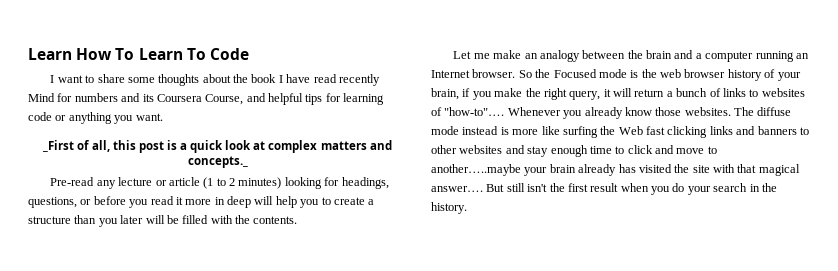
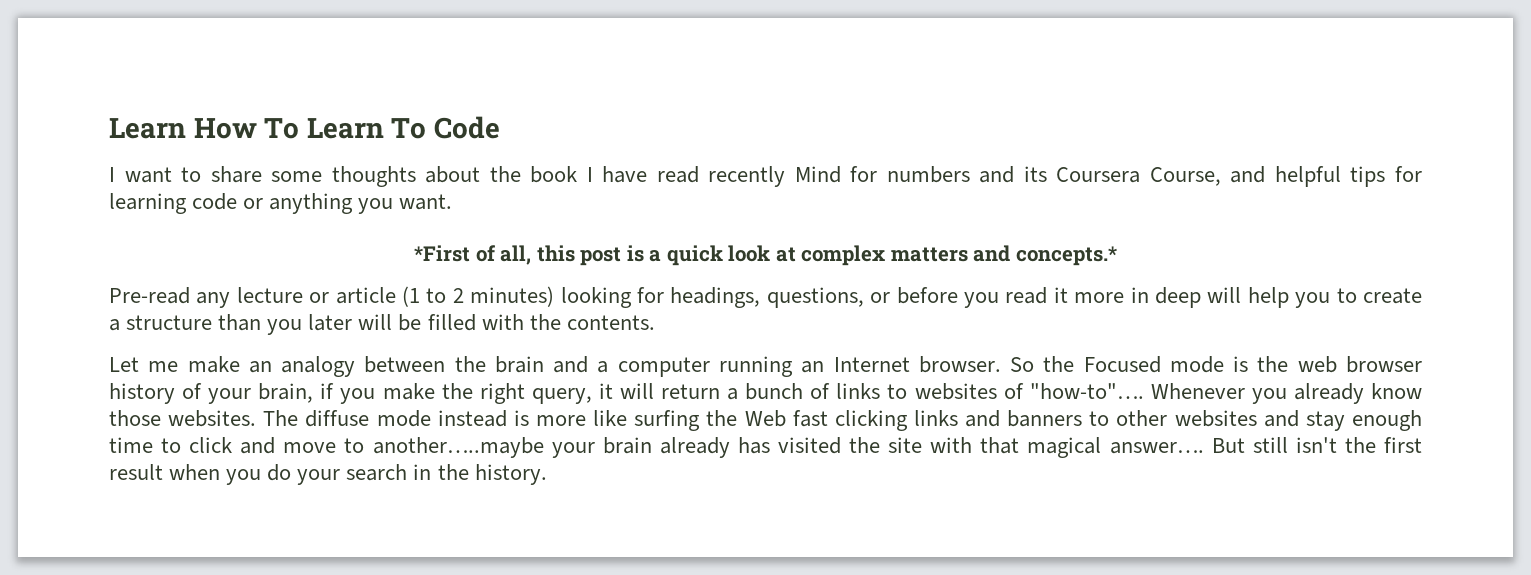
- _First of all, this post is a quick look at complex matters and concepts._
+ *First of all, this post is a quick look at complex matters and concepts.*

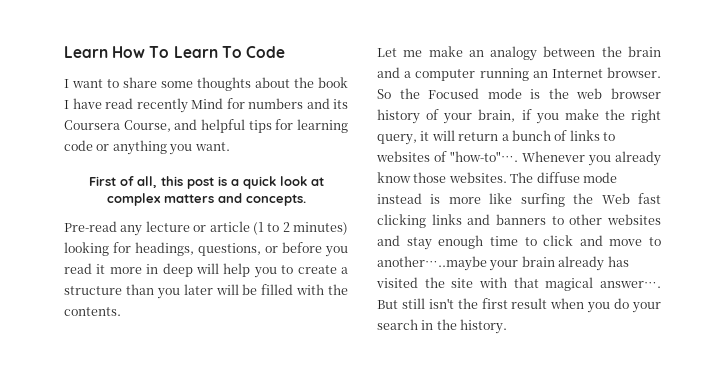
- *First of all, this post is a quick look at complex matters and concepts.*
+ First of all, this post is a quick look at complex matters and concepts.

